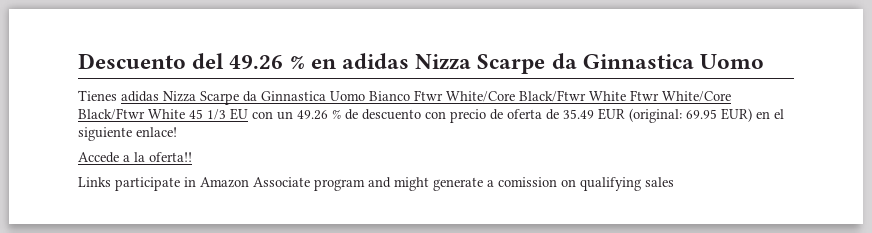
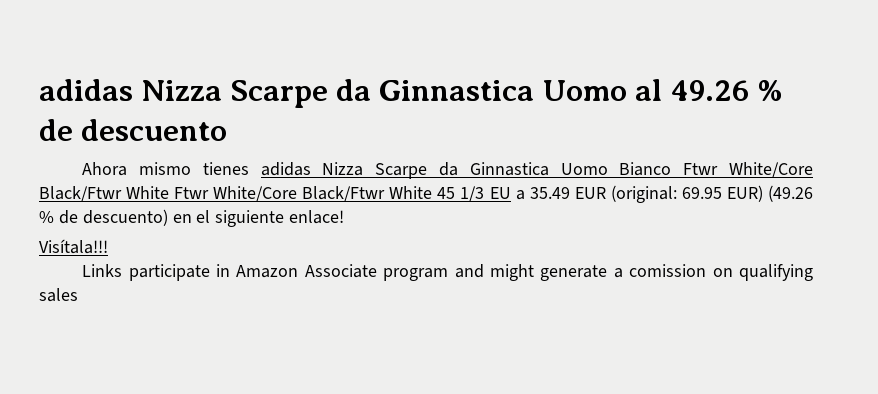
- Descuento del 49.26 % en adidas Nizza Scarpe da Ginnastica Uomo
- Tienes adidas Nizza Scarpe da Ginnastica Uomo Bianco Ftwr White/Core Black/Ftwr White Ftwr White/Core Black/Ftwr White 45 1/3 EU con un 49.26 % de descuento con precio de oferta de 35.49 EUR (original: 69.95 EUR) en el siguiente enlace!
+ adidas Nizza Scarpe da Ginnastica Uomo al 49.26 % de descuento
+ Ahora mismo tienes adidas Nizza Scarpe da Ginnastica Uomo Bianco Ftwr White/Core Black/Ftwr White Ftwr White/Core Black/Ftwr White 45 1/3 EU a 35.49 EUR (original: 69.95 EUR) (49.26 % de descuento) en el siguiente enlace!
- Accede a la oferta!!
+ Visítala!!!

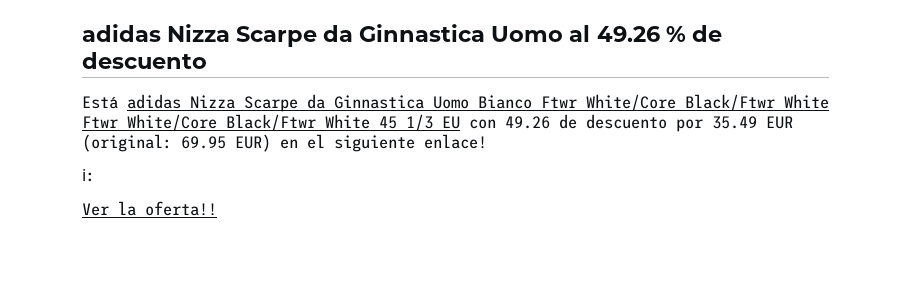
- Ahora mismo tienes adidas Nizza Scarpe da Ginnastica Uomo Bianco Ftwr White/Core Black/Ftwr White Ftwr White/Core Black/Ftwr White 45 1/3 EU a 35.49 EUR (original: 69.95 EUR) (49.26 % de descuento) en el siguiente enlace!
+ Está adidas Nizza Scarpe da Ginnastica Uomo Bianco Ftwr White/Core Black/Ftwr White Ftwr White/Core Black/Ftwr White 45 1/3 EU con 49.26 de descuento por 35.49 EUR (original: 69.95 EUR) en el siguiente enlace!
- Visítala!!!
- Links participate in Amazon Associate program and might generate a comission on qualifying sales
+ ℹ:
+ Ver la oferta!!

